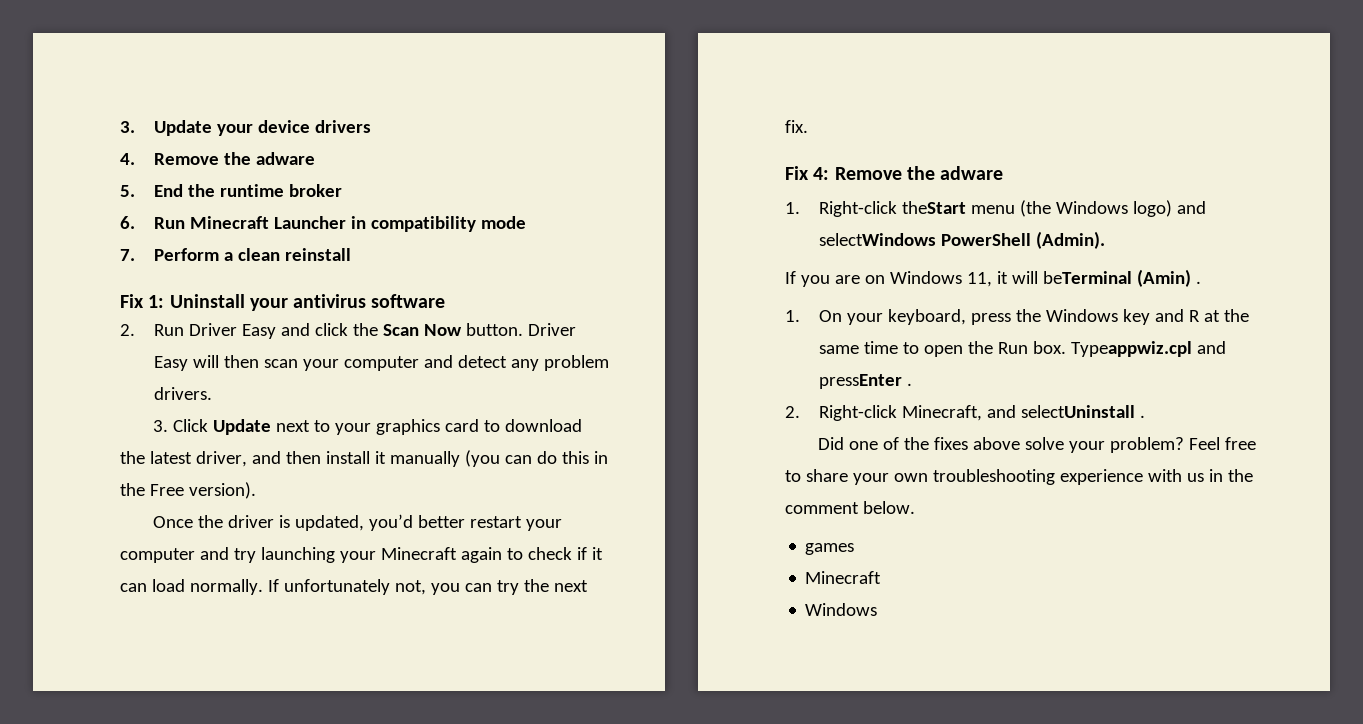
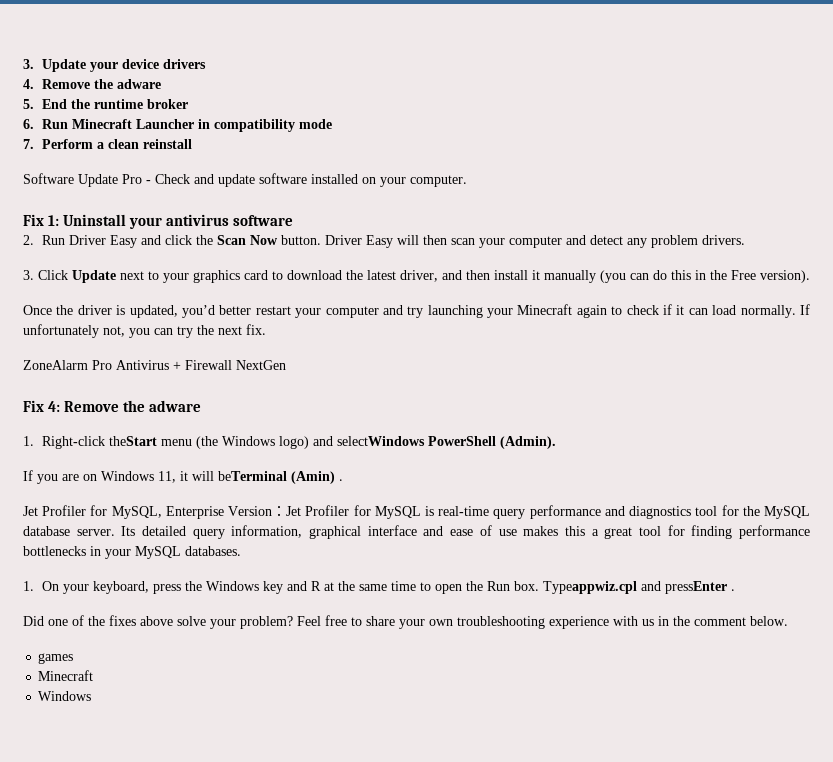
+ Software Update Pro - Check and update software installed on your computer.
+ ZoneAlarm Pro Antivirus + Firewall NextGen
+ Jet Profiler for MySQL, Enterprise Version：Jet Profiler for MySQL is real-time query performance and diagnostics tool for the MySQL database server. Its detailed query information, graphical interface and ease of use makes this a great tool for finding performance bottlenecks in your MySQL databases.
- 2. Right-click Minecraft, and selectUninstall .

